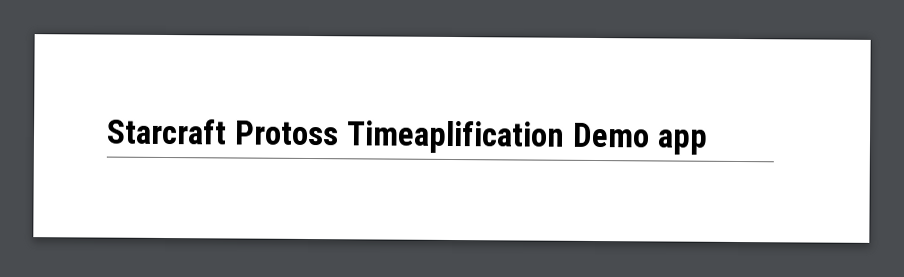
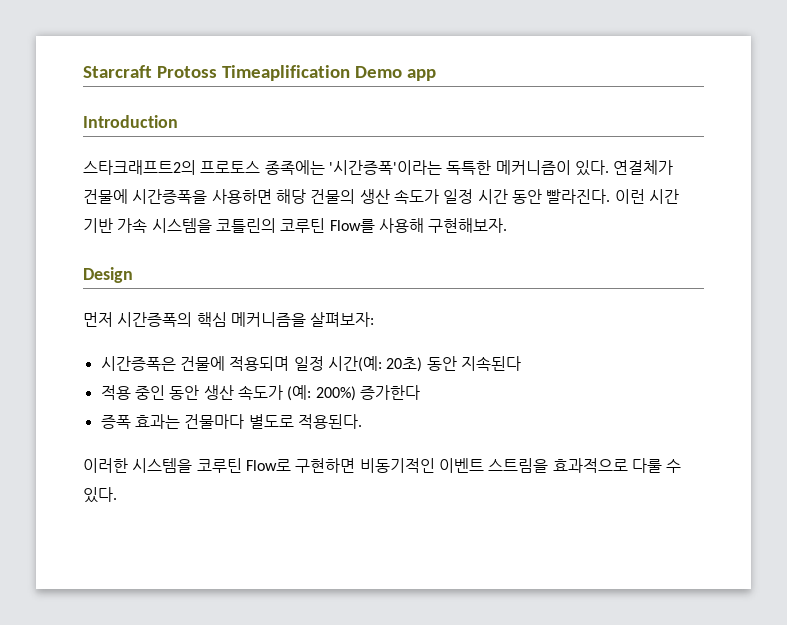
+ Introduction
+ 스타크래프트2의 프로토스 종족에는 '시간증폭'이라는 독특한 메커니즘이 있다. 연결체가 건물에 시간증폭을 사용하면 해당 건물의 생산 속도가 일정 시간 동안 빨라진다. 이런 시간 기반 가속 시스템을 코틀린의 코루틴 Flow를 사용해 구현해보자.
+ Design
+ 먼저 시간증폭의 핵심 메커니즘을 살펴보자:
+ 시간증폭은 건물에 적용되며 일정 시간(예: 20초) 동안 지속된다
+ 적용 중인 동안 생산 속도가 (예: 200%) 증가한다
+ 증폭 효과는 건물마다 별도로 적용된다.
+ 이러한 시스템을 코루틴 Flow로 구현하면 비동기적인 이벤트 스트림을 효과적으로 다룰 수 있다.

